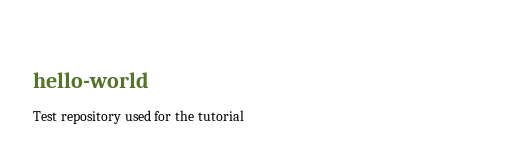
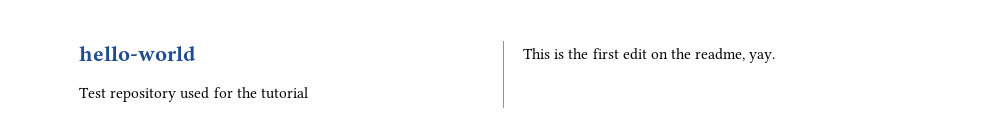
+ This is the first edit on the readme, yay.

